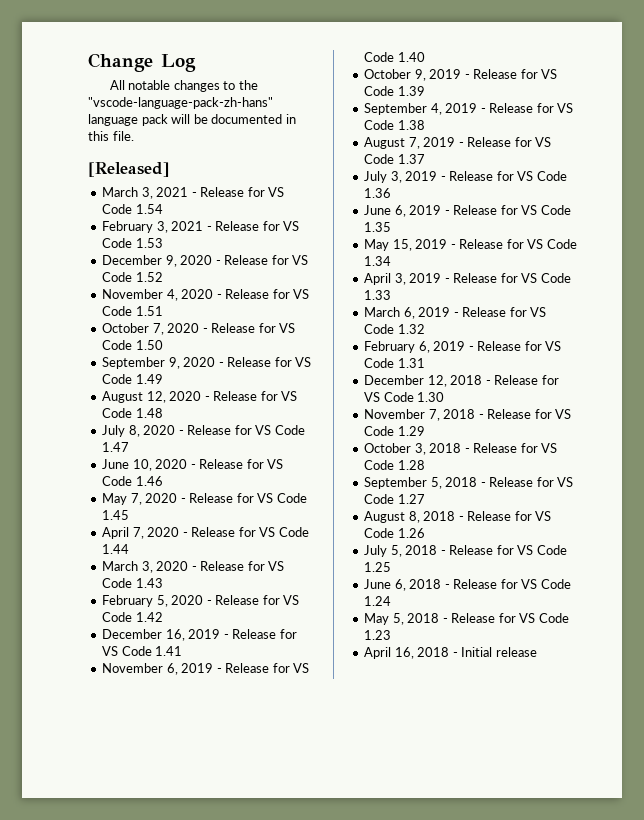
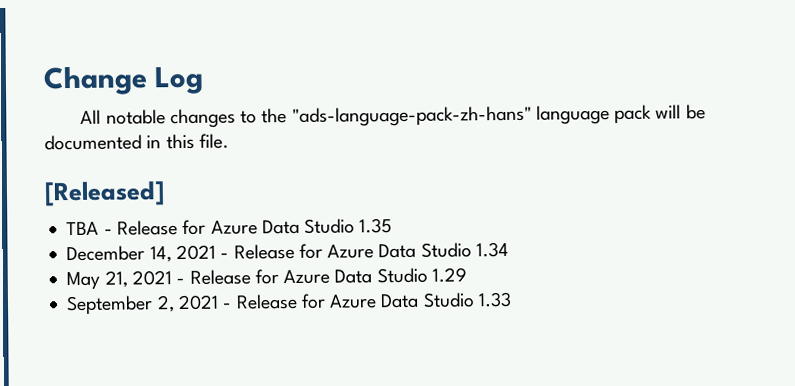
- All notable changes to the "vscode-language-pack-zh-hans" language pack will be documented in this file.
+ All notable changes to the "ads-language-pack-zh-hans" language pack will be documented in this file.
- March 3, 2021 - Release for VS Code 1.54
- February 3, 2021 - Release for VS Code 1.53
- December 9, 2020 - Release for VS Code 1.52
- November 4, 2020 - Release for VS Code 1.51
- October 7, 2020 - Release for VS Code 1.50
- September 9, 2020 - Release for VS Code 1.49
- August 12, 2020 - Release for VS Code 1.48
- July 8, 2020 - Release for VS Code 1.47
- June 10, 2020 - Release for VS Code 1.46
- May 7, 2020 - Release for VS Code 1.45
- April 7, 2020 - Release for VS Code 1.44
- March 3, 2020 - Release for VS Code 1.43
- February 5, 2020 - Release for VS Code 1.42
- December 16, 2019 - Release for VS Code 1.41
- November 6, 2019 - Release for VS Code 1.40
- October 9, 2019 - Release for VS Code 1.39
- September 4, 2019 - Release for VS Code 1.38
- August 7, 2019 - Release for VS Code 1.37
- July 3, 2019 - Release for VS Code 1.36
- June 6, 2019 - Release for VS Code 1.35
- May 15, 2019 - Release for VS Code 1.34
- April 3, 2019 - Release for VS Code 1.33
- March 6, 2019 - Release for VS Code 1.32
- February 6, 2019 - Release for VS Code 1.31
- December 12, 2018 - Release for VS Code 1.30
- November 7, 2018 - Release for VS Code 1.29
- October 3, 2018 - Release for VS Code 1.28
- September 5, 2018 - Release for VS Code 1.27
- August 8, 2018 - Release for VS Code 1.26
- July 5, 2018 - Release for VS Code 1.25
- June 6, 2018 - Release for VS Code 1.24
- May 5, 2018 - Release for VS Code 1.23
- April 16, 2018 - Initial release
+ TBA - Release for Azure Data Studio 1.35
+ December 14, 2021 - Release for Azure Data Studio 1.34
+ May 21, 2021 - Release for Azure Data Studio 1.29
+ September 2, 2021 - Release for Azure Data Studio 1.33

